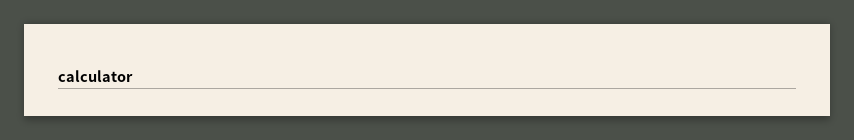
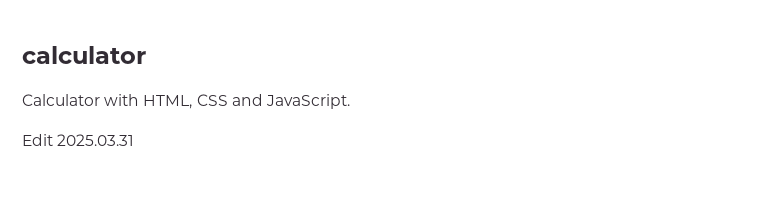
+ Calculator with HTML, CSS and JavaScript.
+ Edit 2025.03.31

